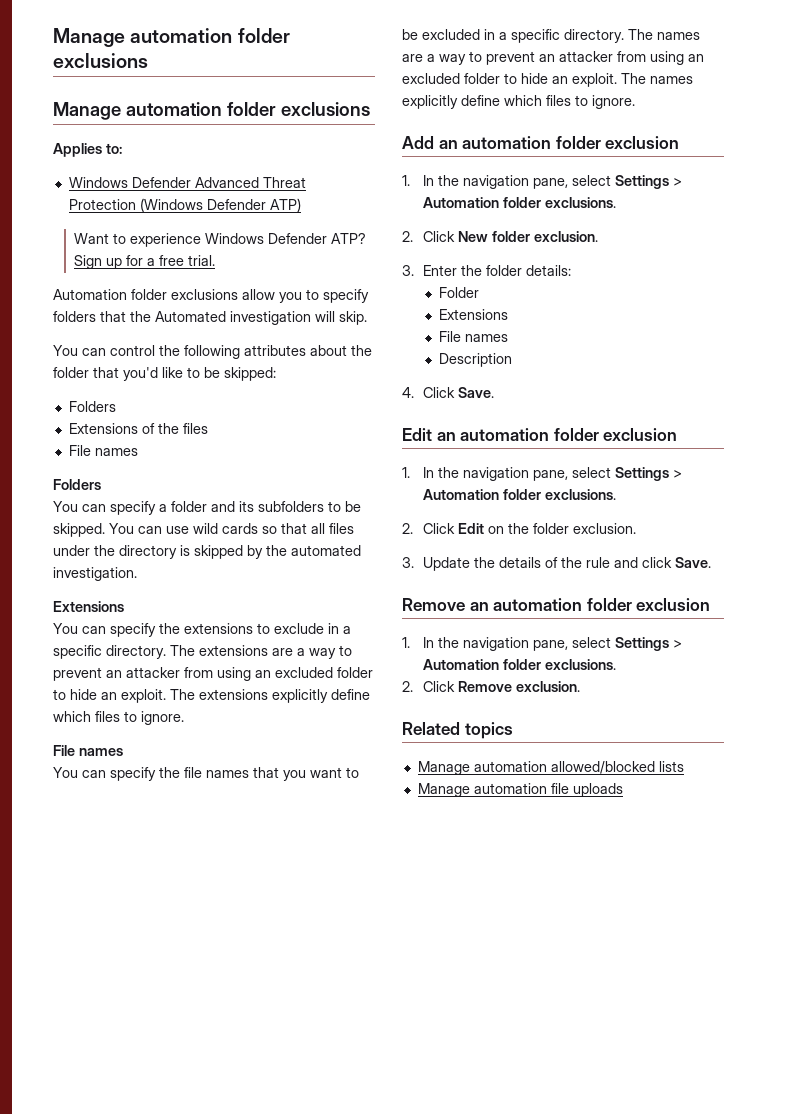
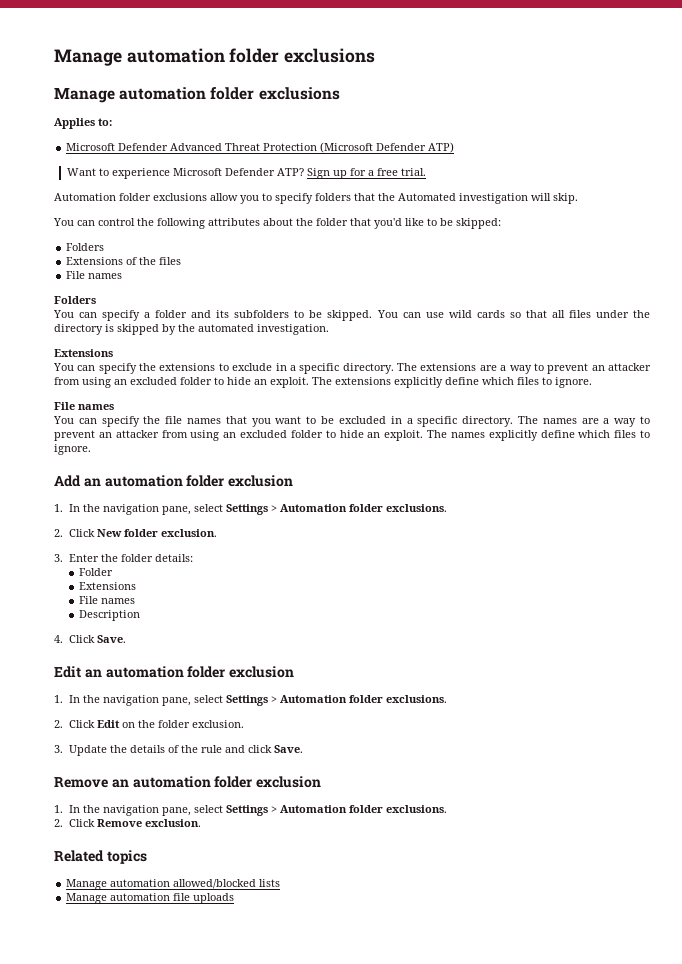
- Windows Defender Advanced Threat Protection (Windows Defender ATP)
+ Microsoft Defender Advanced Threat Protection (Microsoft Defender ATP)
- Want to experience Windows Defender ATP?
+ Want to experience Microsoft Defender ATP?

